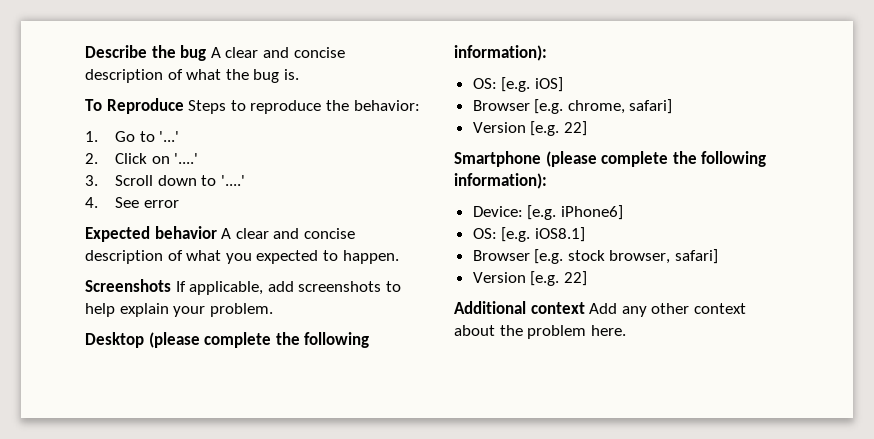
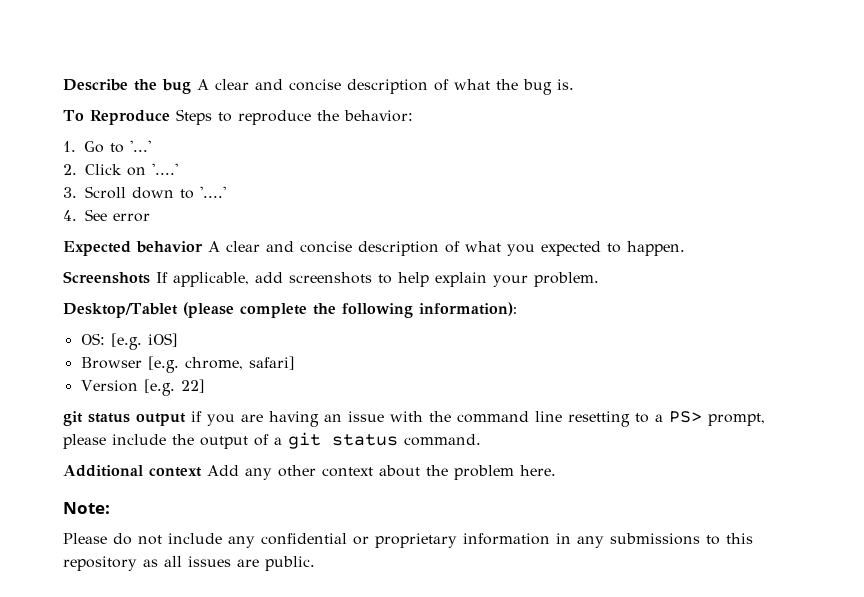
- Desktop (please complete the following information):
+ Desktop/Tablet (please complete the following information):
- Smartphone (please complete the following information):
- Device: [e.g. iPhone6]
- OS: [e.g. iOS8.1]
- Browser [e.g. stock browser, safari]
- Version [e.g. 22]
+ git status output if you are having an issue with the command line resetting to a PS> prompt, please include the output of a git status command.
+ Note:
+ Please do not include any confidential or proprietary information in any submissions to this repository as all issues are public.

